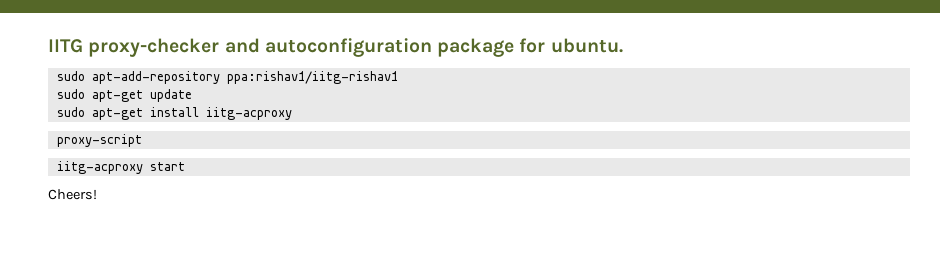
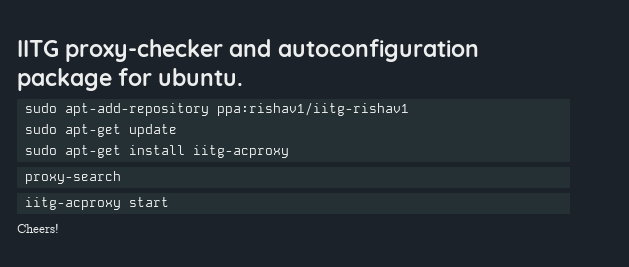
- proxy-script
+ proxy-search

